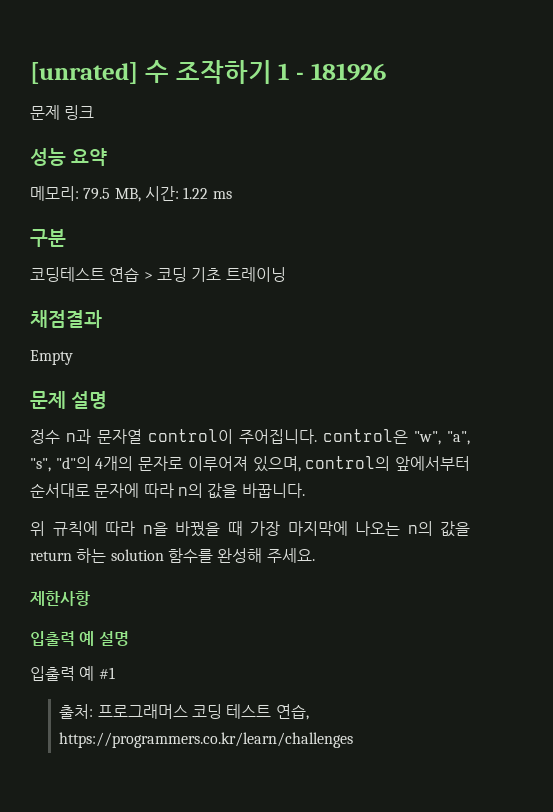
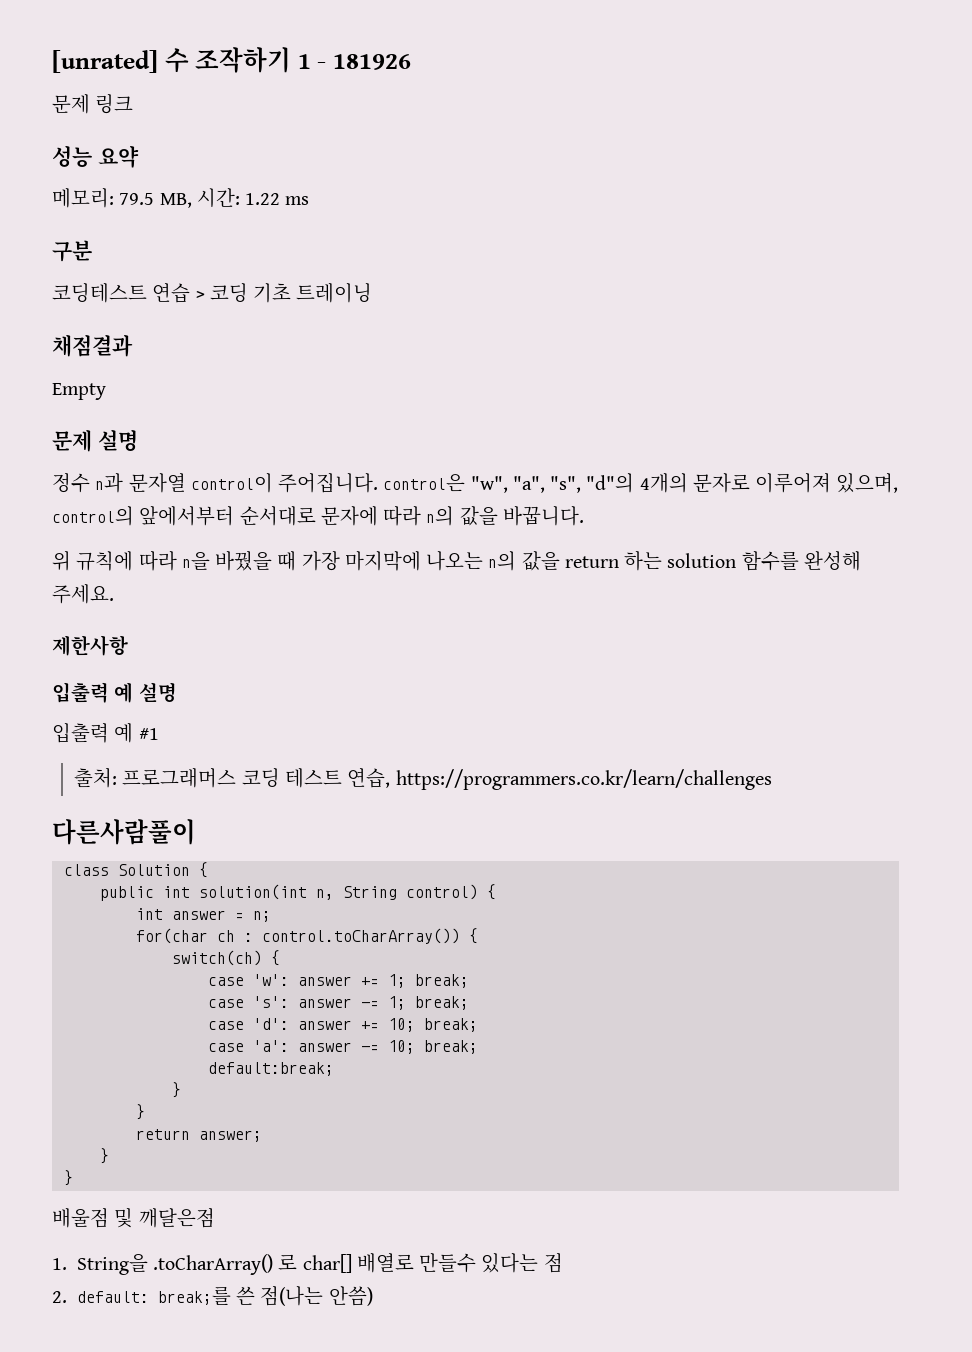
+ 다른사람풀이
+ class Solution {
+ public int solution(int n, String control) {
+ int answer = n;
+ for(char ch : control.toCharArray()) {
+ switch(ch) {
+ case 'w': answer += 1; break;
+ case 's': answer -= 1; break;
+ case 'd': answer += 10; break;
+ case 'a': answer -= 10; break;
+ default:break;
+ }
+ }
+ return answer;
+ }
+ }
+ 배울점 및 깨달은점
+ 1. String을 .toCharArray() 로 char[] 배열로 만들수 있다는 점
+ 2. default: break;를 쓴 점(나는 안씀)

